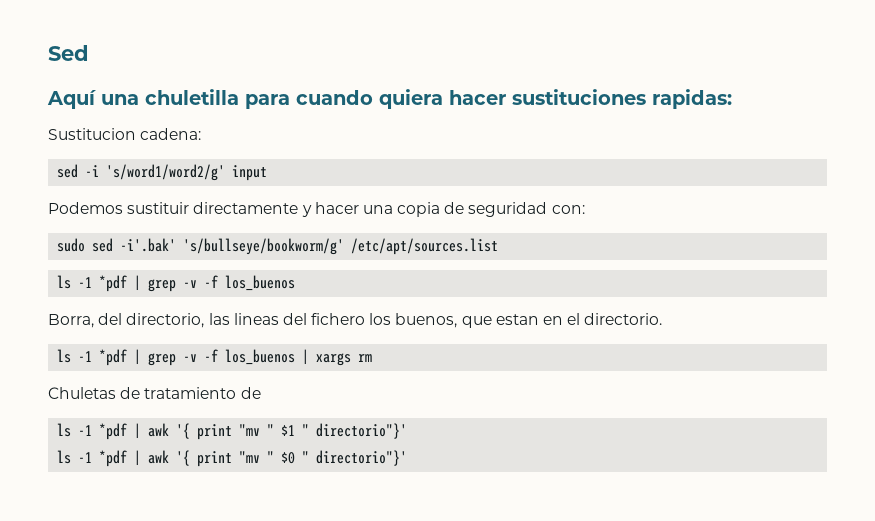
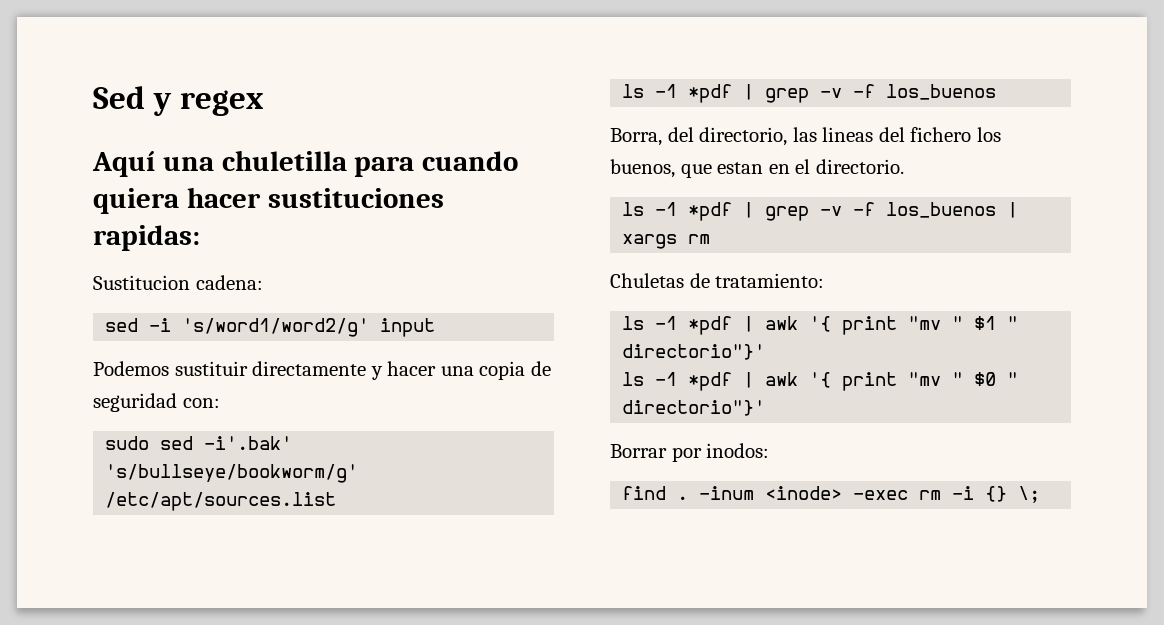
- Sed
+ Sed y regex
- Chuletas de tratamiento de
+ Chuletas de tratamiento:
+ Borrar por inodos:
+ find . -inum <inode> -exec rm -i {} \;

